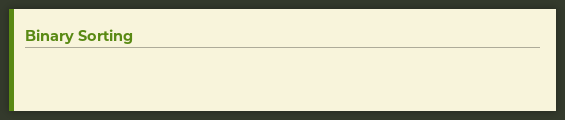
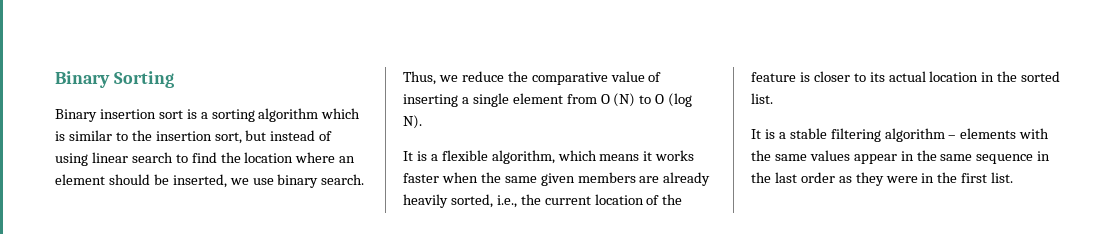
+ Binary insertion sort is a sorting algorithm which is similar to the insertion sort, but instead of using linear search to find the location where an element should be inserted, we use binary search. Thus, we reduce the comparative value of inserting a single element from O (N) to O (log N).
+ It is a flexible algorithm, which means it works faster when the same given members are already heavily sorted, i.e., the current location of the feature is closer to its actual location in the sorted list.
+ It is a stable filtering algorithm – elements with the same values appear in the same sequence in the last order as they were in the first list.

